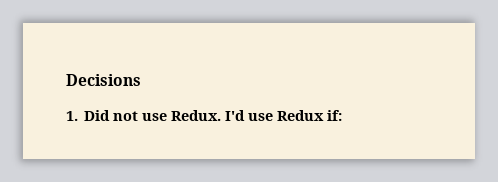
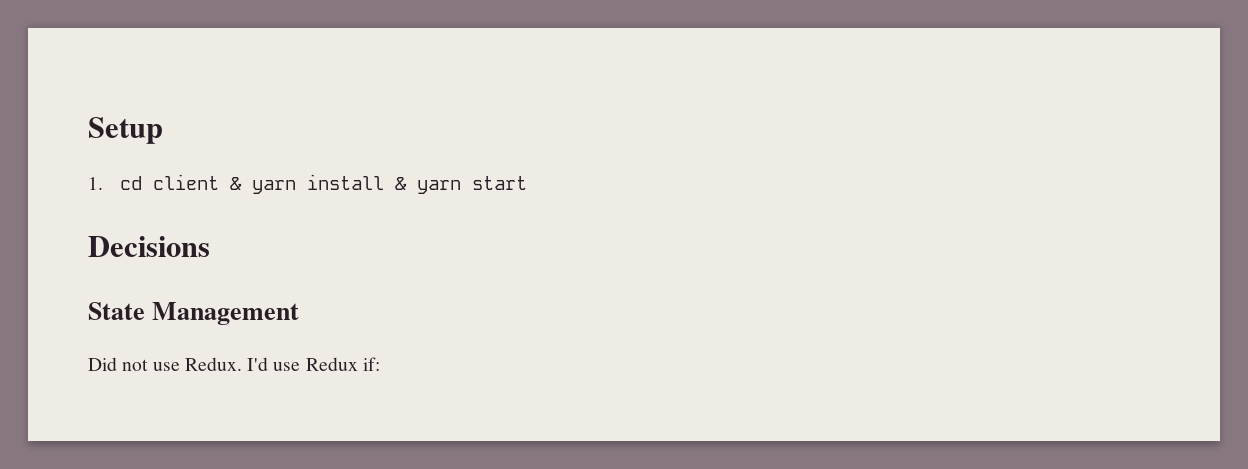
+ Setup
+ 1. cd client & yarn install & yarn start
- 1. Did not use Redux.
+ State Management
+ Did not use Redux.

